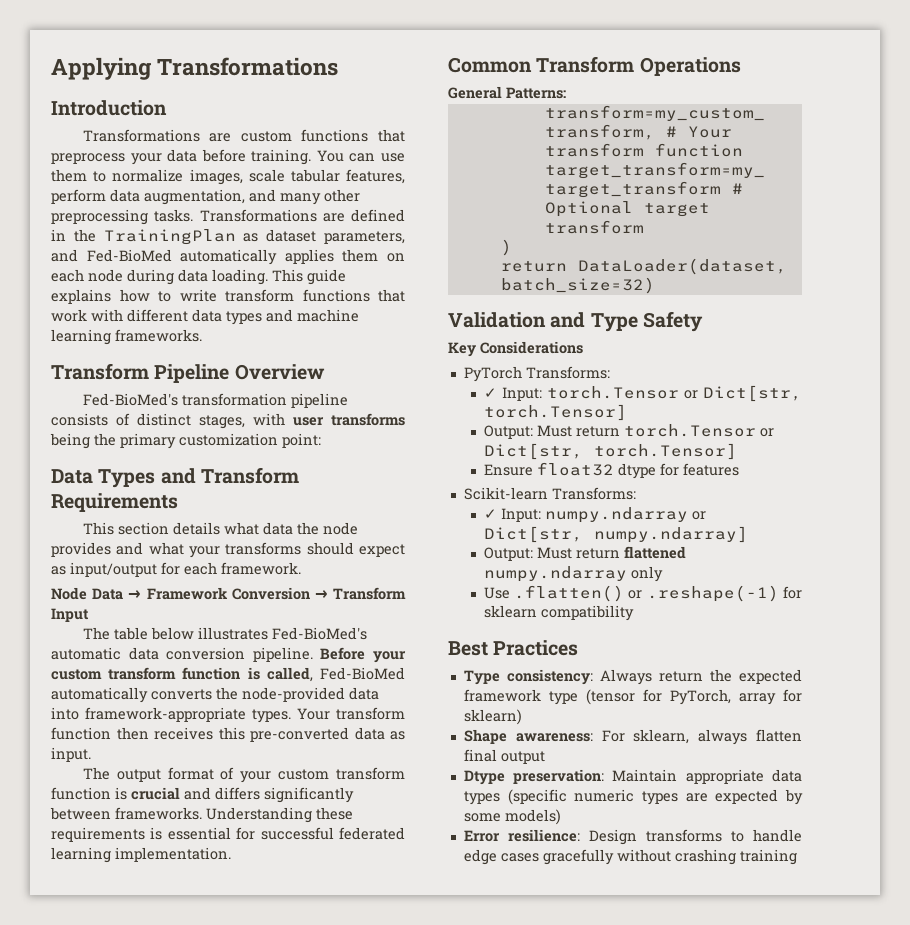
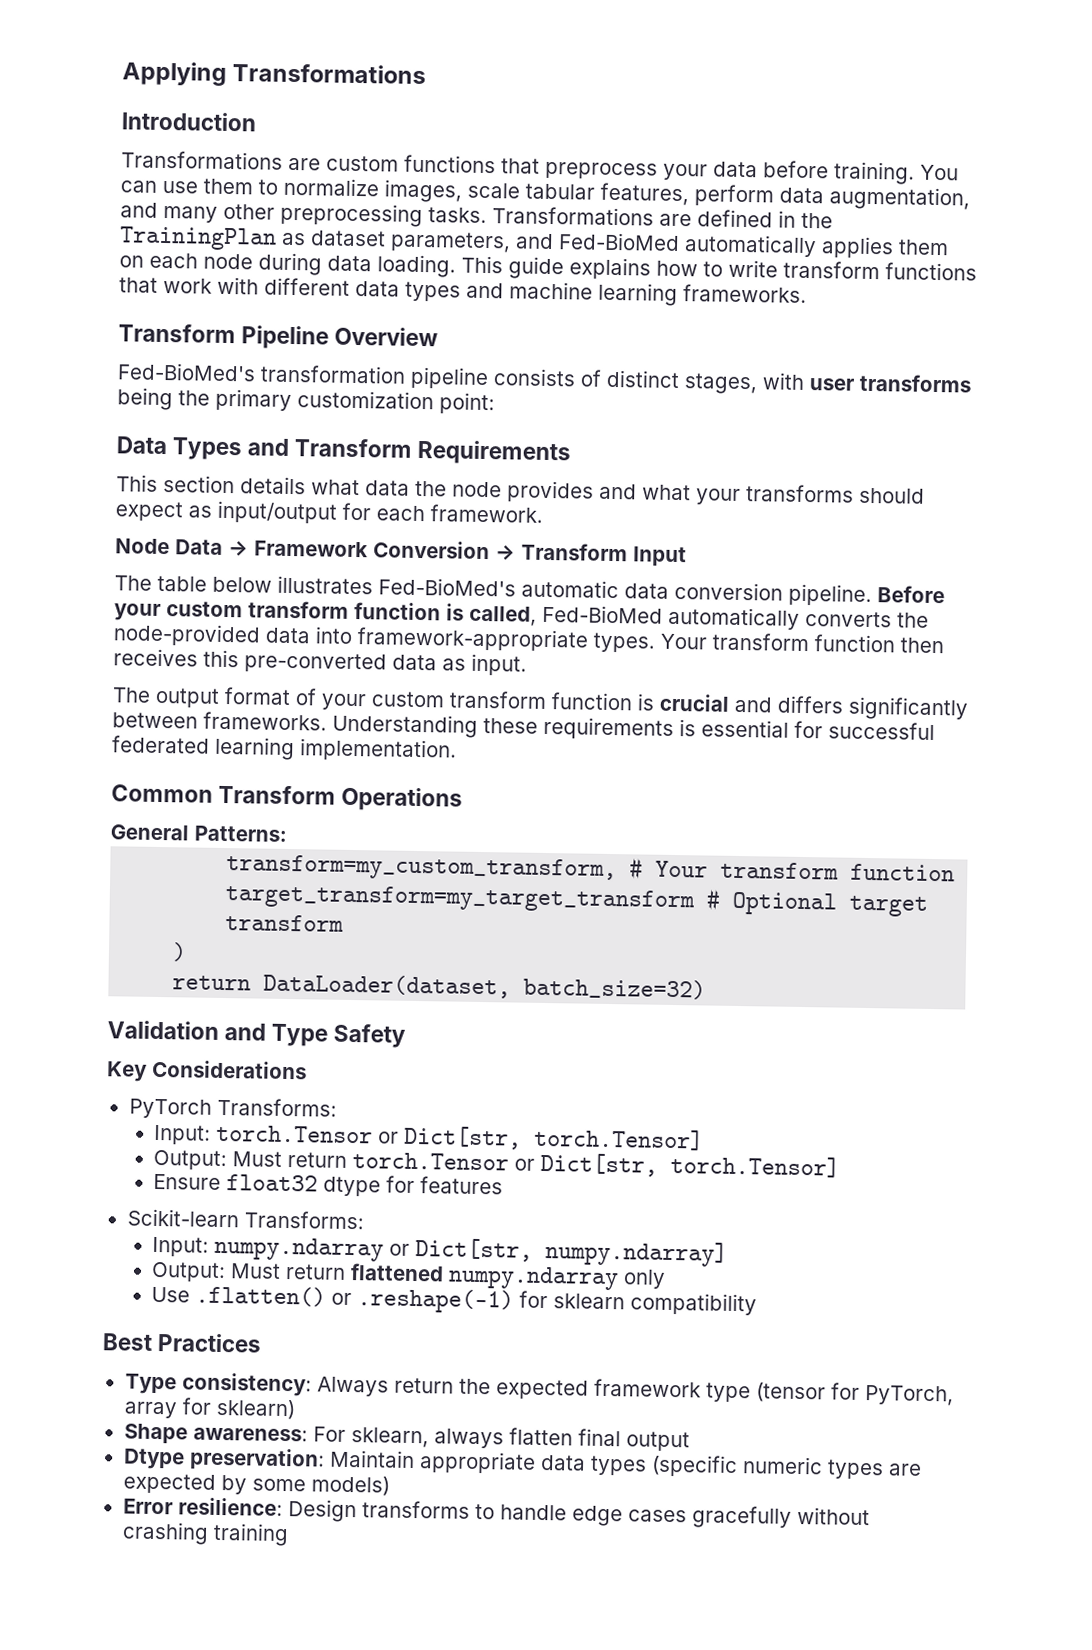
- ✓ Input: torch.Tensor or Dict[str, torch.Tensor]
+ Input: torch.Tensor or Dict[str, torch.Tensor]
- ✓ Input: numpy.ndarray or Dict[str, numpy.ndarray]
+ Input: numpy.ndarray or Dict[str, numpy.ndarray]

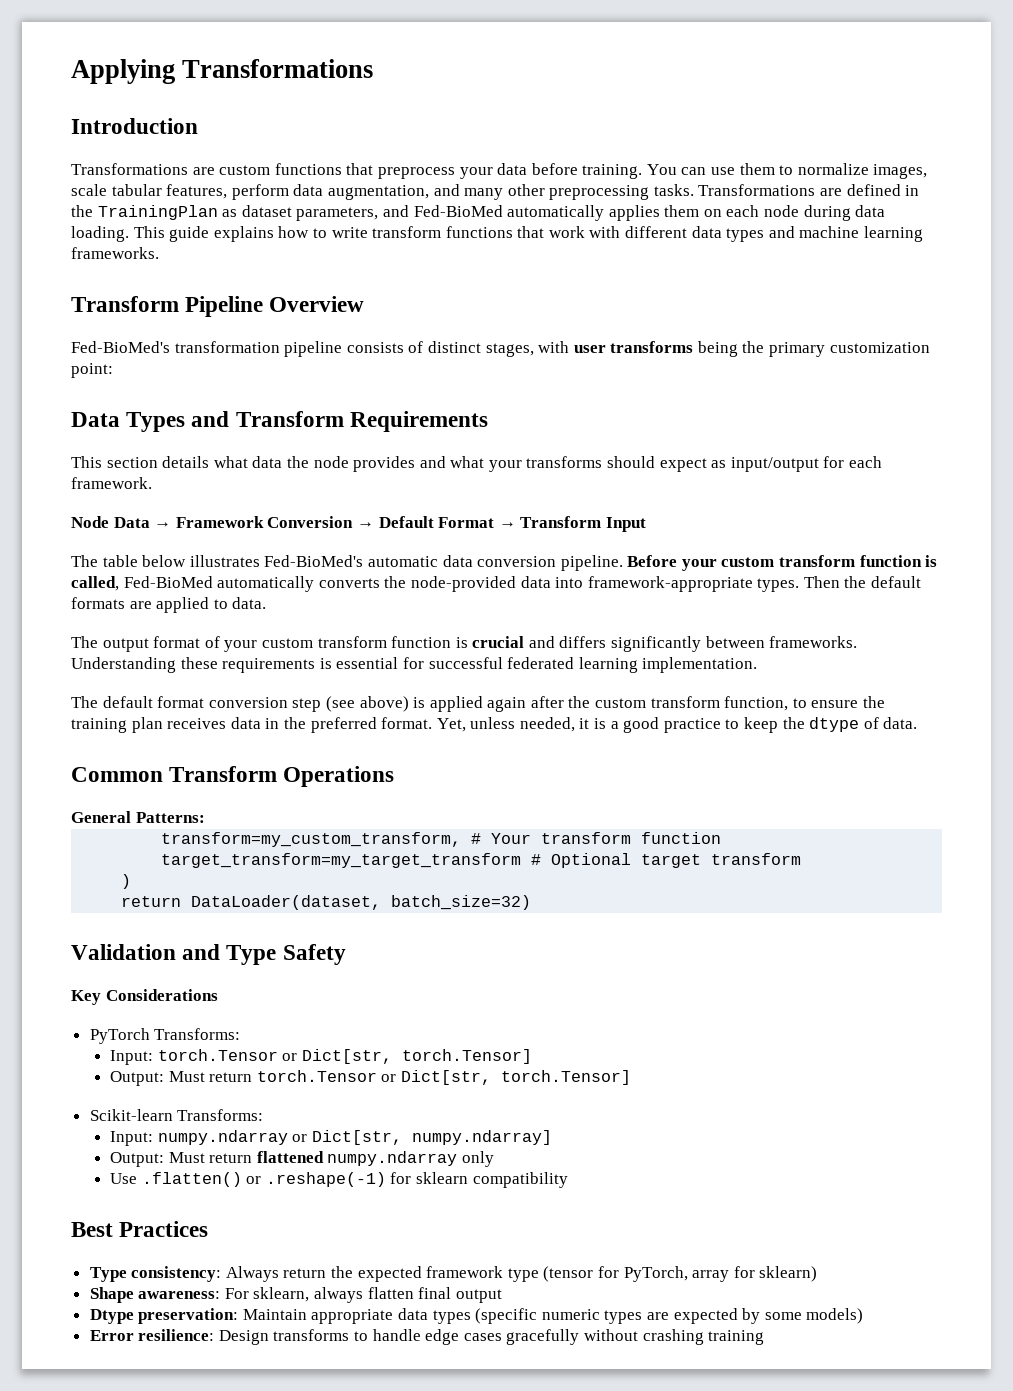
- Node Data → Framework Conversion → Transform Input
+ Node Data → Framework Conversion → Default Format → Transform Input
- Your transform function then receives this pre-converted data as input.
+ Then the default formats are applied to data.
+ The default format conversion step (see above) is applied again after the custom transform function, to ensure the training plan receives data in the preferred format. Yet, unless needed, it is a good practice to keep the dtype of data.
- Ensure float32 dtype for features

